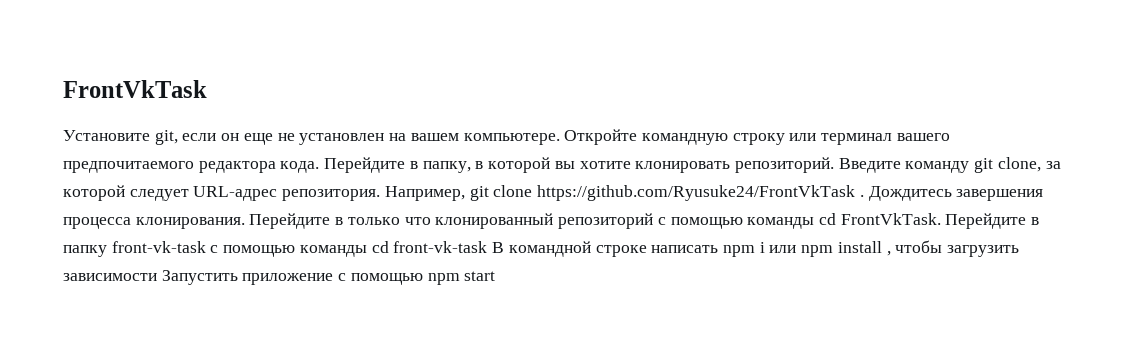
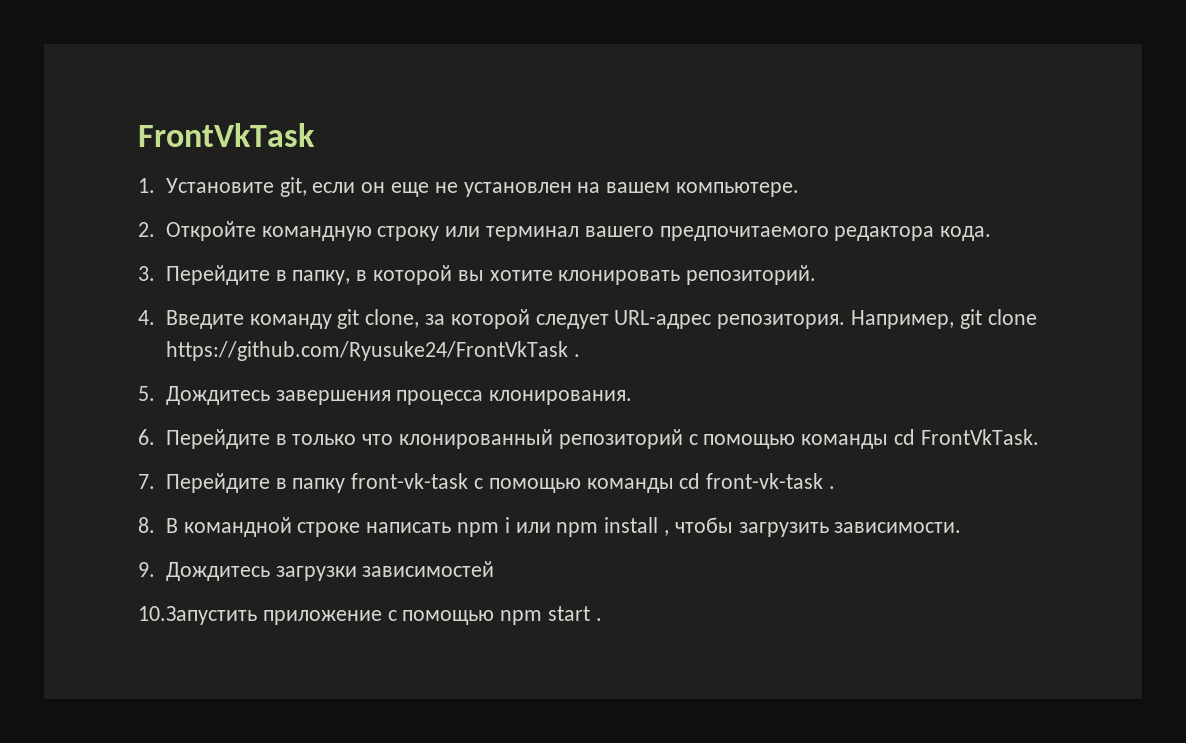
- Установите git, если он еще не установлен на вашем компьютере. Откройте командную строку или терминал вашего предпочитаемого редактора кода. Перейдите в папку, в которой вы хотите клонировать репозиторий. Введите команду git clone, за которой следует URL-адрес репозитория.
+ 1. Установите git, если он еще не установлен на вашем компьютере.
+ 2. Откройте командную строку или терминал вашего предпочитаемого редактора кода.
+ 3. Перейдите в папку, в которой вы хотите клонировать репозиторий.
+ 4. Введите команду git clone, за которой следует URL-адрес репозитория.
- Например, git clone https://github.com/Ryusuke24/FrontVkTask . Дождитесь завершения процесса клонирования. Перейдите в только что клонированный репозиторий с помощью команды cd FrontVkTask. Перейдите в папку front-vk-task c помощью команды cd front-vk-task В командной строке написать npm i или npm install , чтобы загрузить зависимости Запустить приложение с помощью npm start
+ Например, git clone https://github.com/Ryusuke24/FrontVkTask .
+ 5. Дождитесь завершения процесса клонирования.
+ 6. Перейдите в только что клонированный репозиторий с помощью команды cd FrontVkTask.
+ 7. Перейдите в папку front-vk-task c помощью команды cd front-vk-task .
+ 8. В командной строке написать npm i или npm install , чтобы загрузить зависимости.
+ 9. Дождитесь загрузки зависимостей
+ 10.Запустить приложение с помощью npm start .

